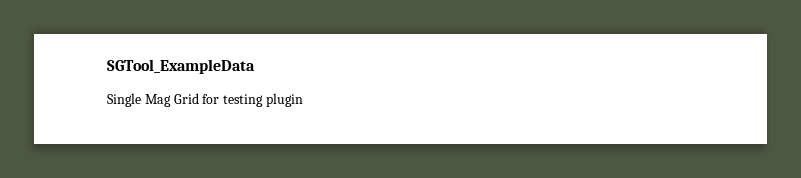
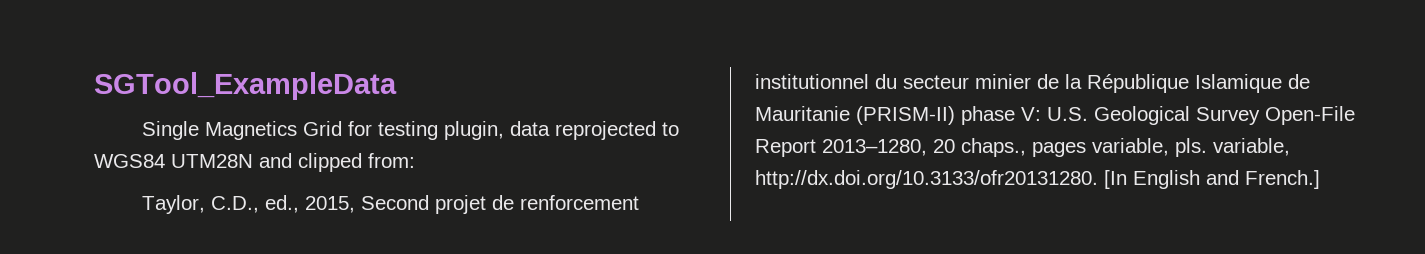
- Single Mag Grid for testing plugin
+ Single Magnetics Grid for testing plugin, data reprojected to WGS84 UTM28N and clipped from:
+ Taylor, C.D., ed., 2015, Second projet de renforcement institutionnel du secteur minier de la République Islamique de Mauritanie (PRISM-II) phase V: U.S. Geological Survey Open-File Report 2013‒1280, 20 chaps., pages variable, pls. variable, http://dx.doi.org/10.3133/ofr20131280. [In English and French.]

